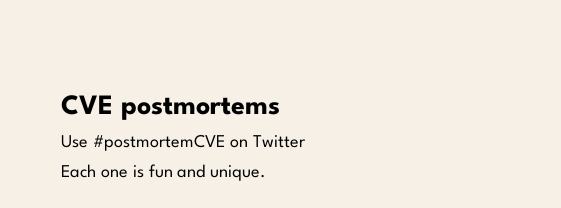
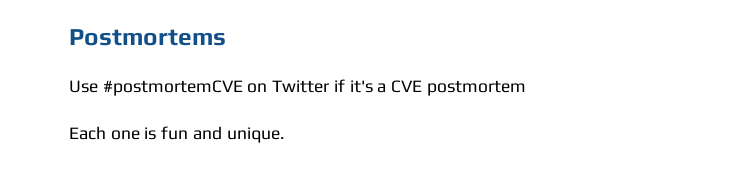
- CVE postmortems
+ Postmortems
- Use #postmortemCVE on Twitter
+ Use #postmortemCVE on Twitter if it's a CVE postmortem

